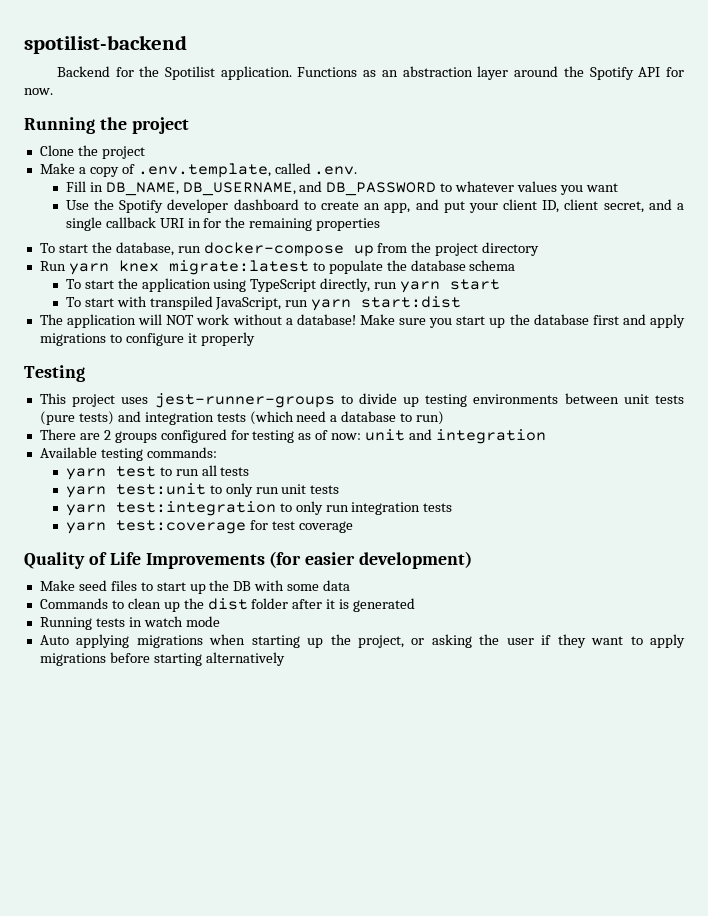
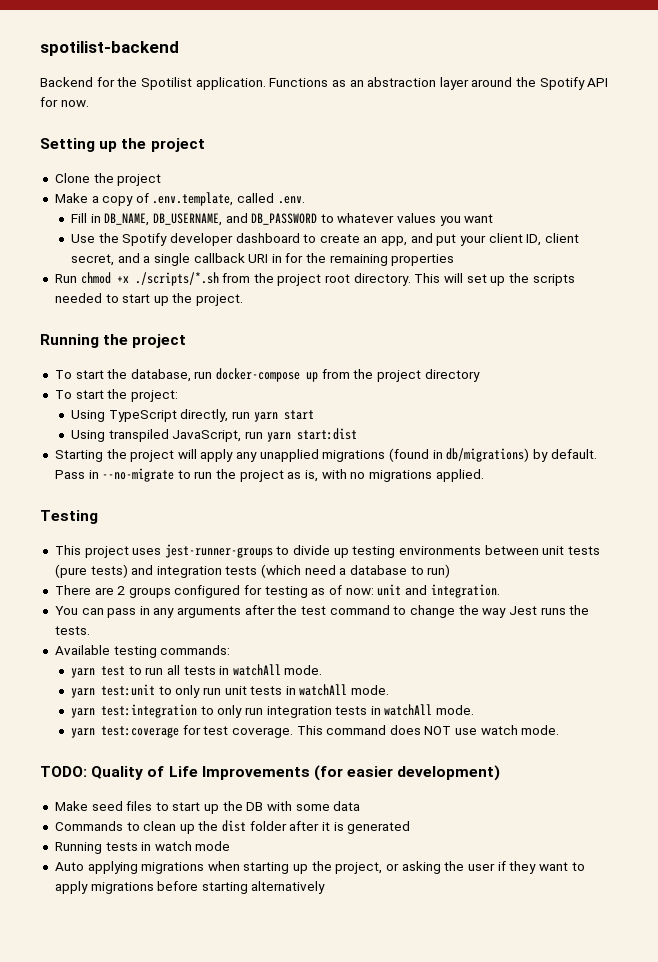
- Running the project
+ Setting up the project
+ Run chmod +x ./scripts/*.sh from the project root directory. This will set up the scripts needed to start up the project.
+ Running the project
- Run yarn knex migrate:latest to populate the database schema
- To start the application using TypeScript directly, run yarn start
+ To start the project:
+ Using TypeScript directly, run yarn start
- To start with transpiled JavaScript, run yarn start:dist
+ Using transpiled JavaScript, run yarn start:dist
- The application will NOT work without a database! Make sure you start up the database first and apply migrations to configure it properly
+ Starting the project will apply any unapplied migrations (found in db/migrations) by default. Pass in --no-migrate to run the project as is, with no migrations applied.
- There are 2 groups configured for testing as of now: unit and integration
+ There are 2 groups configured for testing as of now: unit and integration.
+ You can pass in any arguments after the test command to change the way Jest runs the tests.
- yarn test to run all tests
+ yarn test to run all tests in watchAll mode.
- yarn test:unit to only run unit tests
+ yarn test:unit to only run unit tests in watchAll mode.
- yarn test:integration to only run integration tests
+ yarn test:integration to only run integration tests in watchAll mode.
- yarn test:coverage for test coverage
- Quality of Life Improvements (for easier development)
+ yarn test:coverage for test coverage. This command does NOT use watch mode.
+ TODO: Quality of Life Improvements (for easier development)

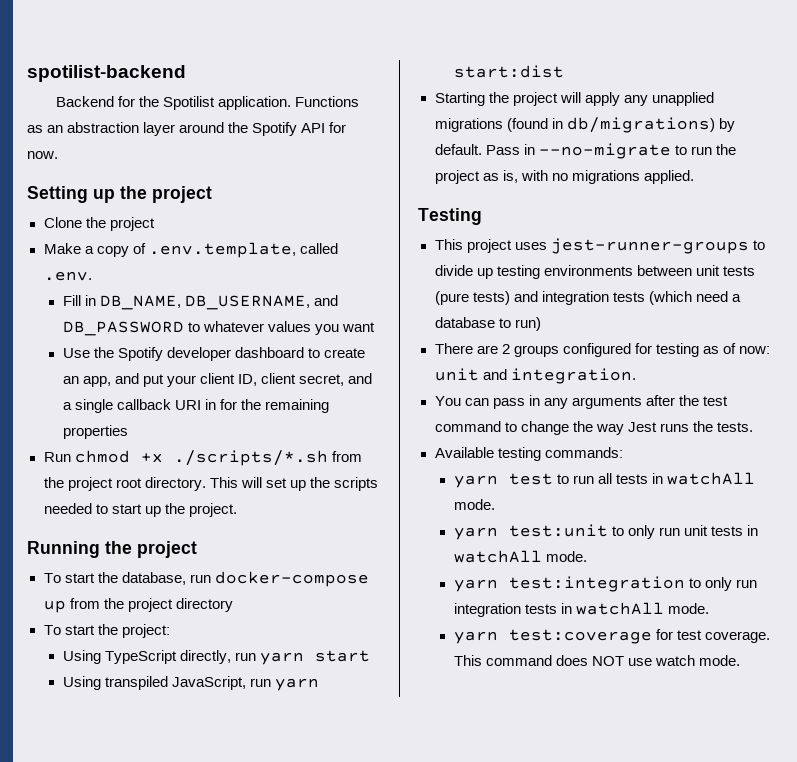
- TODO: Quality of Life Improvements (for easier development)
- Make seed files to start up the DB with some data
- Commands to clean up the dist folder after it is generated
- Running tests in watch mode
- Auto applying migrations when starting up the project, or asking the user if they want to apply migrations before starting alternatively

